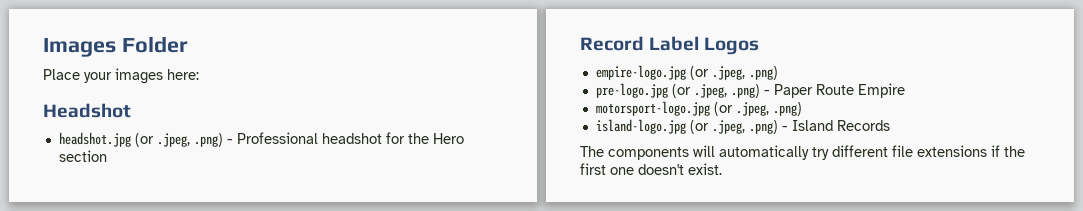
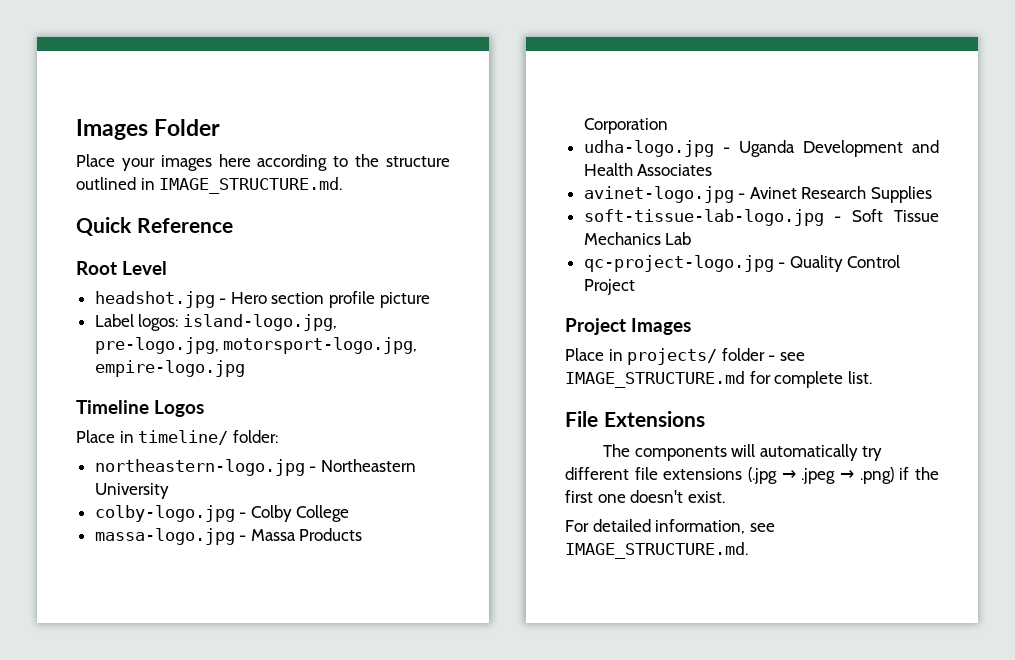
- Place your images here:
- Headshot
- headshot.jpg (or .jpeg, .png) - Professional headshot for the Hero section
- Record Label Logos
- empire-logo.jpg (or .jpeg, .png)
- pre-logo.jpg (or .jpeg, .png) - Paper Route Empire
- motorsport-logo.jpg (or .jpeg, .png)
- island-logo.jpg (or .jpeg, .png) - Island Records
+ Place your images here according to the structure outlined in IMAGE_STRUCTURE.md.
+ Quick Reference
+ Root Level
+ headshot.jpg - Hero section profile picture
+ Label logos: island-logo.jpg, pre-logo.jpg, motorsport-logo.jpg, empire-logo.jpg
+ Timeline Logos
+ Place in timeline/ folder:
+ northeastern-logo.jpg - Northeastern University
+ colby-logo.jpg - Colby College
+ massa-logo.jpg - Massa Products Corporation
+ udha-logo.jpg - Uganda Development and Health Associates
+ avinet-logo.jpg - Avinet Research Supplies
+ soft-tissue-lab-logo.jpg - Soft Tissue Mechanics Lab
+ qc-project-logo.jpg - Quality Control Project
+ Project Images
+ Place in projects/ folder - see IMAGE_STRUCTURE.md for complete list.
+ File Extensions
- The components will automatically try different file extensions if the first one doesn't exist.
+ The components will automatically try different file extensions (.jpg → .jpeg → .png) if the first one doesn't exist.
+ For detailed information, see IMAGE_STRUCTURE.md.

